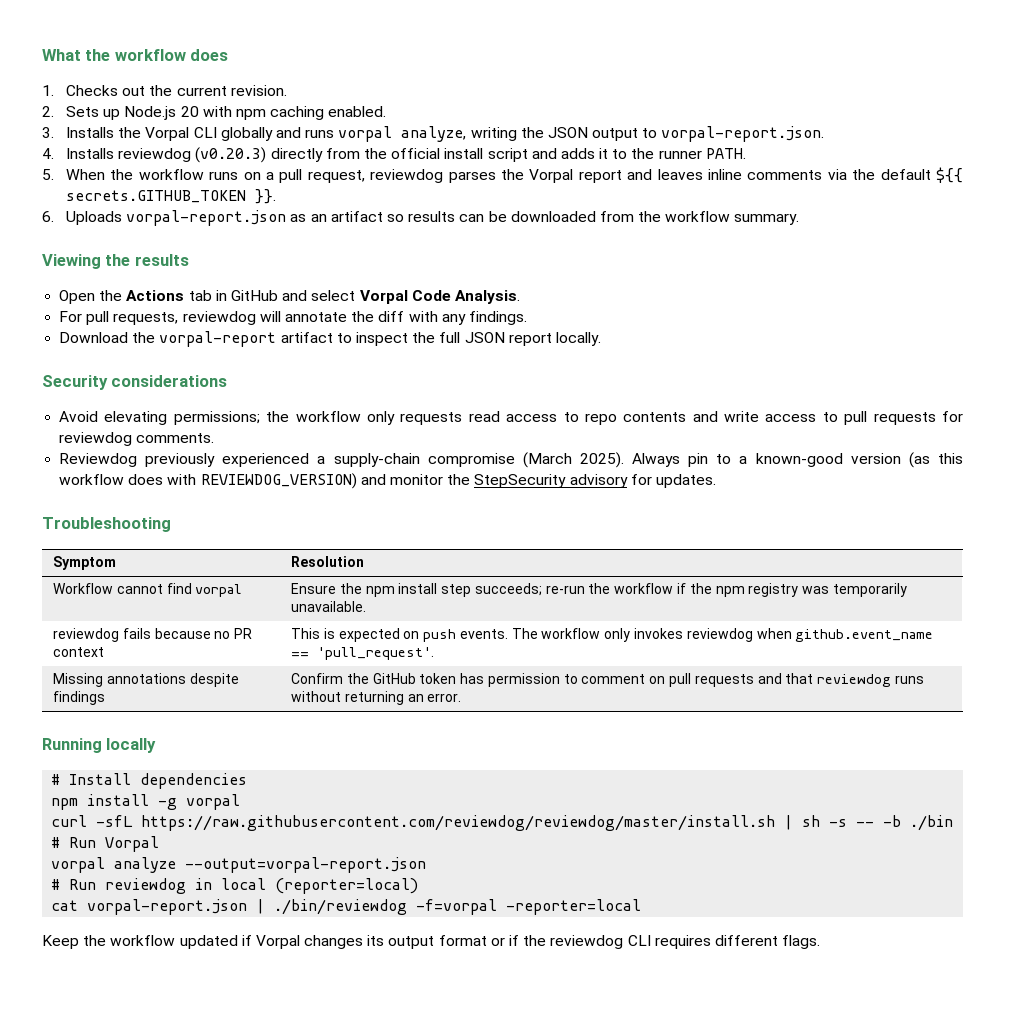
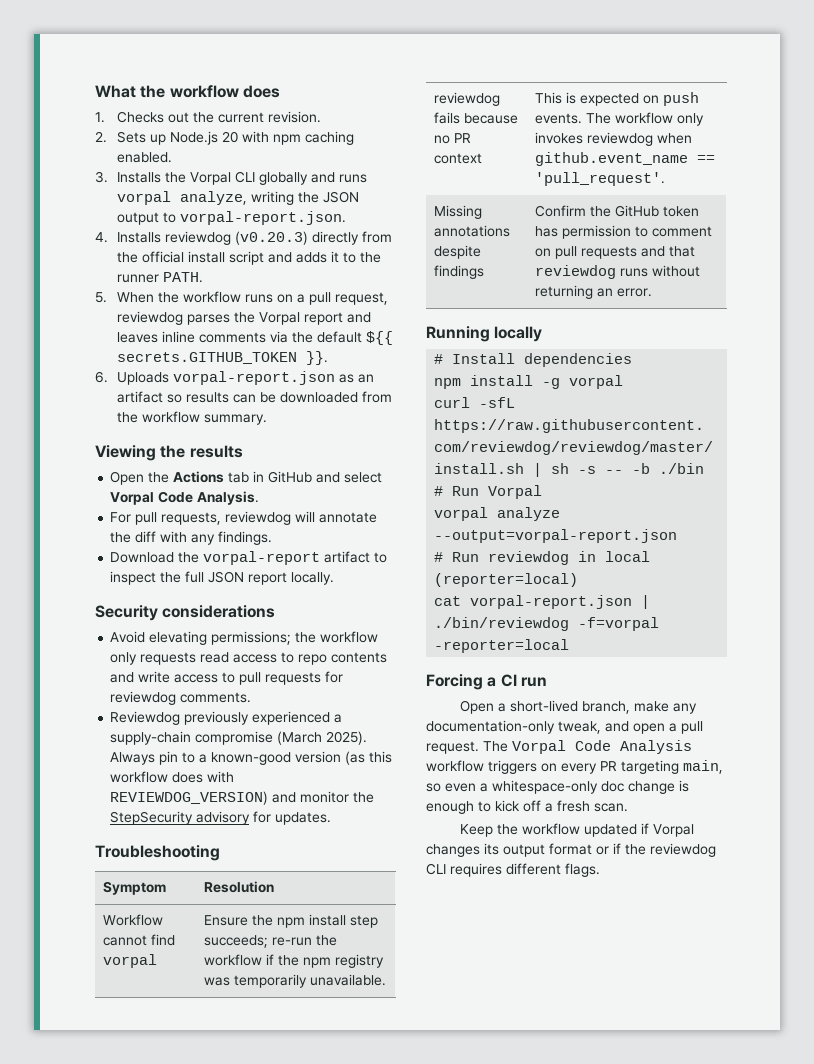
+ Forcing a CI run
+ Open a short-lived branch, make any documentation-only tweak, and open a pull request. The Vorpal Code Analysis workflow triggers on every PR targeting main, so even a whitespace-only doc change is enough to kick off a fresh scan.

